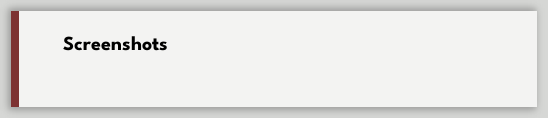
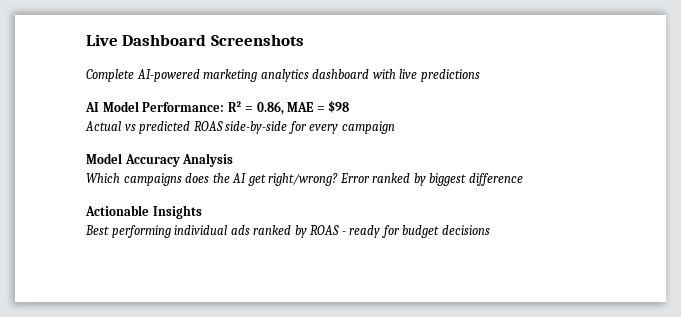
- Screenshots
+ Live Dashboard Screenshots
+ Complete AI-powered marketing analytics dashboard with live predictions
+ AI Model Performance: R² = 0.86, MAE = $98
+ Actual vs predicted ROAS side-by-side for every campaign
+ Model Accuracy Analysis
+ Which campaigns does the AI get right/wrong? Error ranked by biggest difference
+ Actionable Insights
+ Best performing individual ads ranked by ROAS - ready for budget decisions

